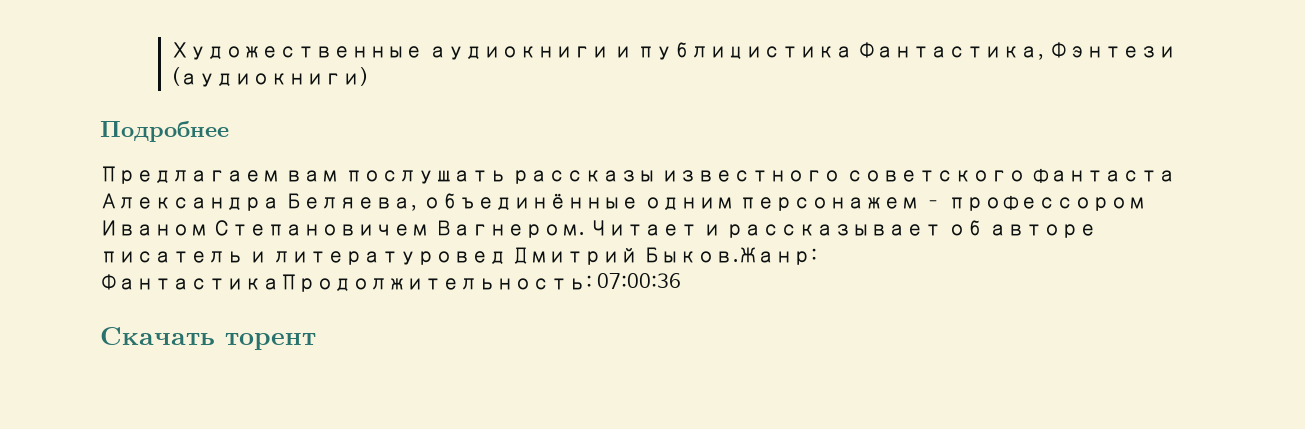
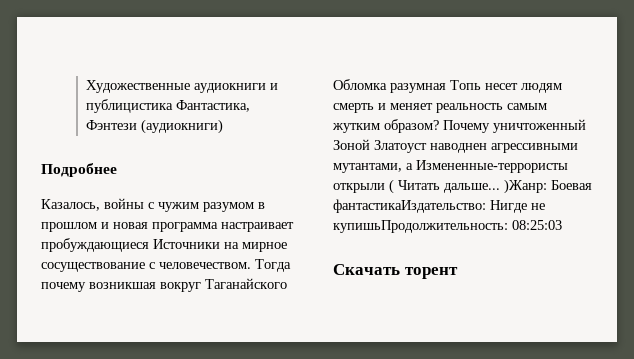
- Предлагаем вам послушать рассказы известного советского фантаста Александра Беляева, объединённые одним персонажем – профессором Иваном Степановичем Вагнером. Читает и рассказывает об авторе писатель и литературовед Дмитрий Быков.Жанр: ФантастикаПродолжительность: 07:00:36
+ Казалось, войны с чужим разумом в прошлом и новая программа настраивает пробуждающиеся Источники на мирное сосуществование с человечеством. Тогда почему возникшая вокруг Таганайского Обломка разумная Топь несет людям смерть и меняет реальность самым жутким образом? Почему уничтоженный Зоной Златоуст наводнен агрессивными мутантами, а Измененные-террористы открыли ( Читать дальше... )Жанр: Боевая фантастикаИздательство: Нигде не купишьПродолжительность: 08:25:03

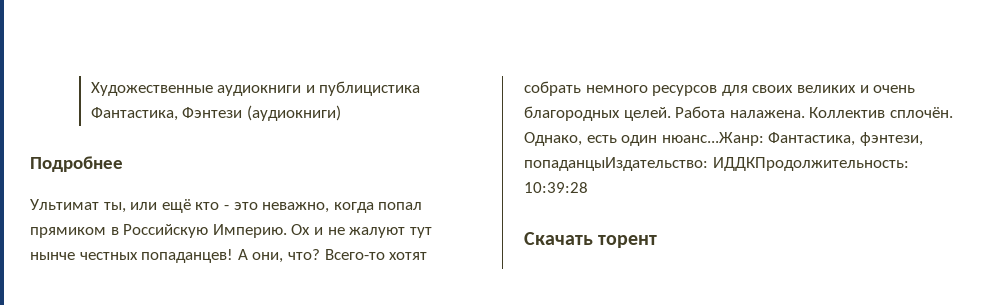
- Казалось, войны с чужим разумом в прошлом и новая программа настраивает пробуждающиеся Источники на мирное сосуществование с человечеством. Тогда почему возникшая вокруг Таганайского Обломка разумная Топь несет людям смерть и меняет реальность самым жутким образом? Почему уничтоженный Зоной Златоуст наводнен агрессивными мутантами, а Измененные-террористы открыли ( Читать дальше... )Жанр: Боевая фантастикаИздательство: Нигде не купишьПродолжительность: 08:25:03
+ Ультимат ты, или ещё кто - это неважно, когда попал прямиком в Российскую Империю. Ох и не жалуют тут нынче честных попаданцев! А они, что? Всего-то хотят собрать немного ресурсов для своих великих и очень благородных целей. Работа налажена. Коллектив сплочён. Однако, есть один нюанс...Жанр: Фантастика, фэнтези, попаданцыИздательство: ИДДКПродолжительность: 10:39:28

